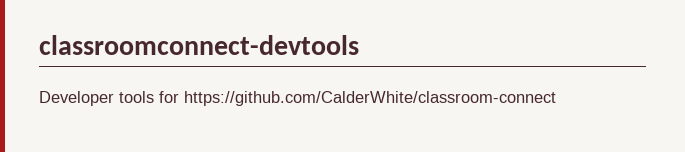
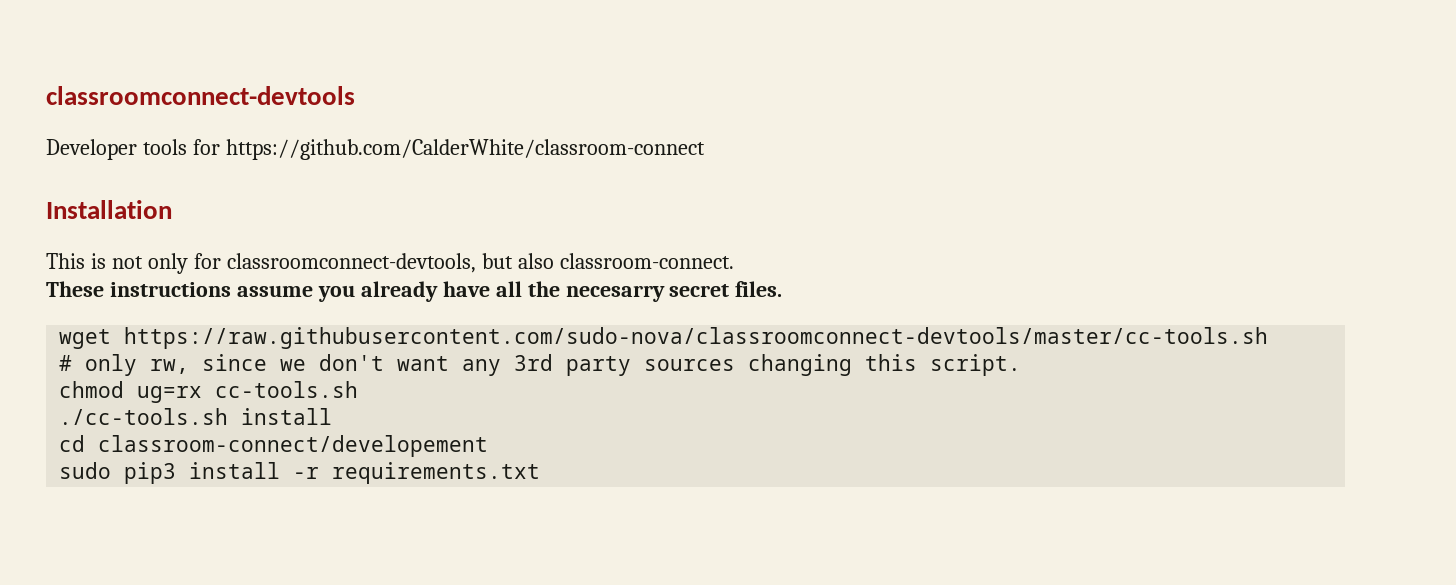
+ Installation
+ This is not only for classroomconnect-devtools, but also classroom-connect.
+ These instructions assume you already have all the necesarry secret files.
+ wget https://raw.githubusercontent.com/sudo-nova/classroomconnect-devtools/master/cc-tools.sh
+ # only rw, since we don't want any 3rd party sources changing this script.
+ chmod ug=rx cc-tools.sh
+ ./cc-tools.sh install
+ cd classroom-connect/developement
+ sudo pip3 install -r requirements.txt

